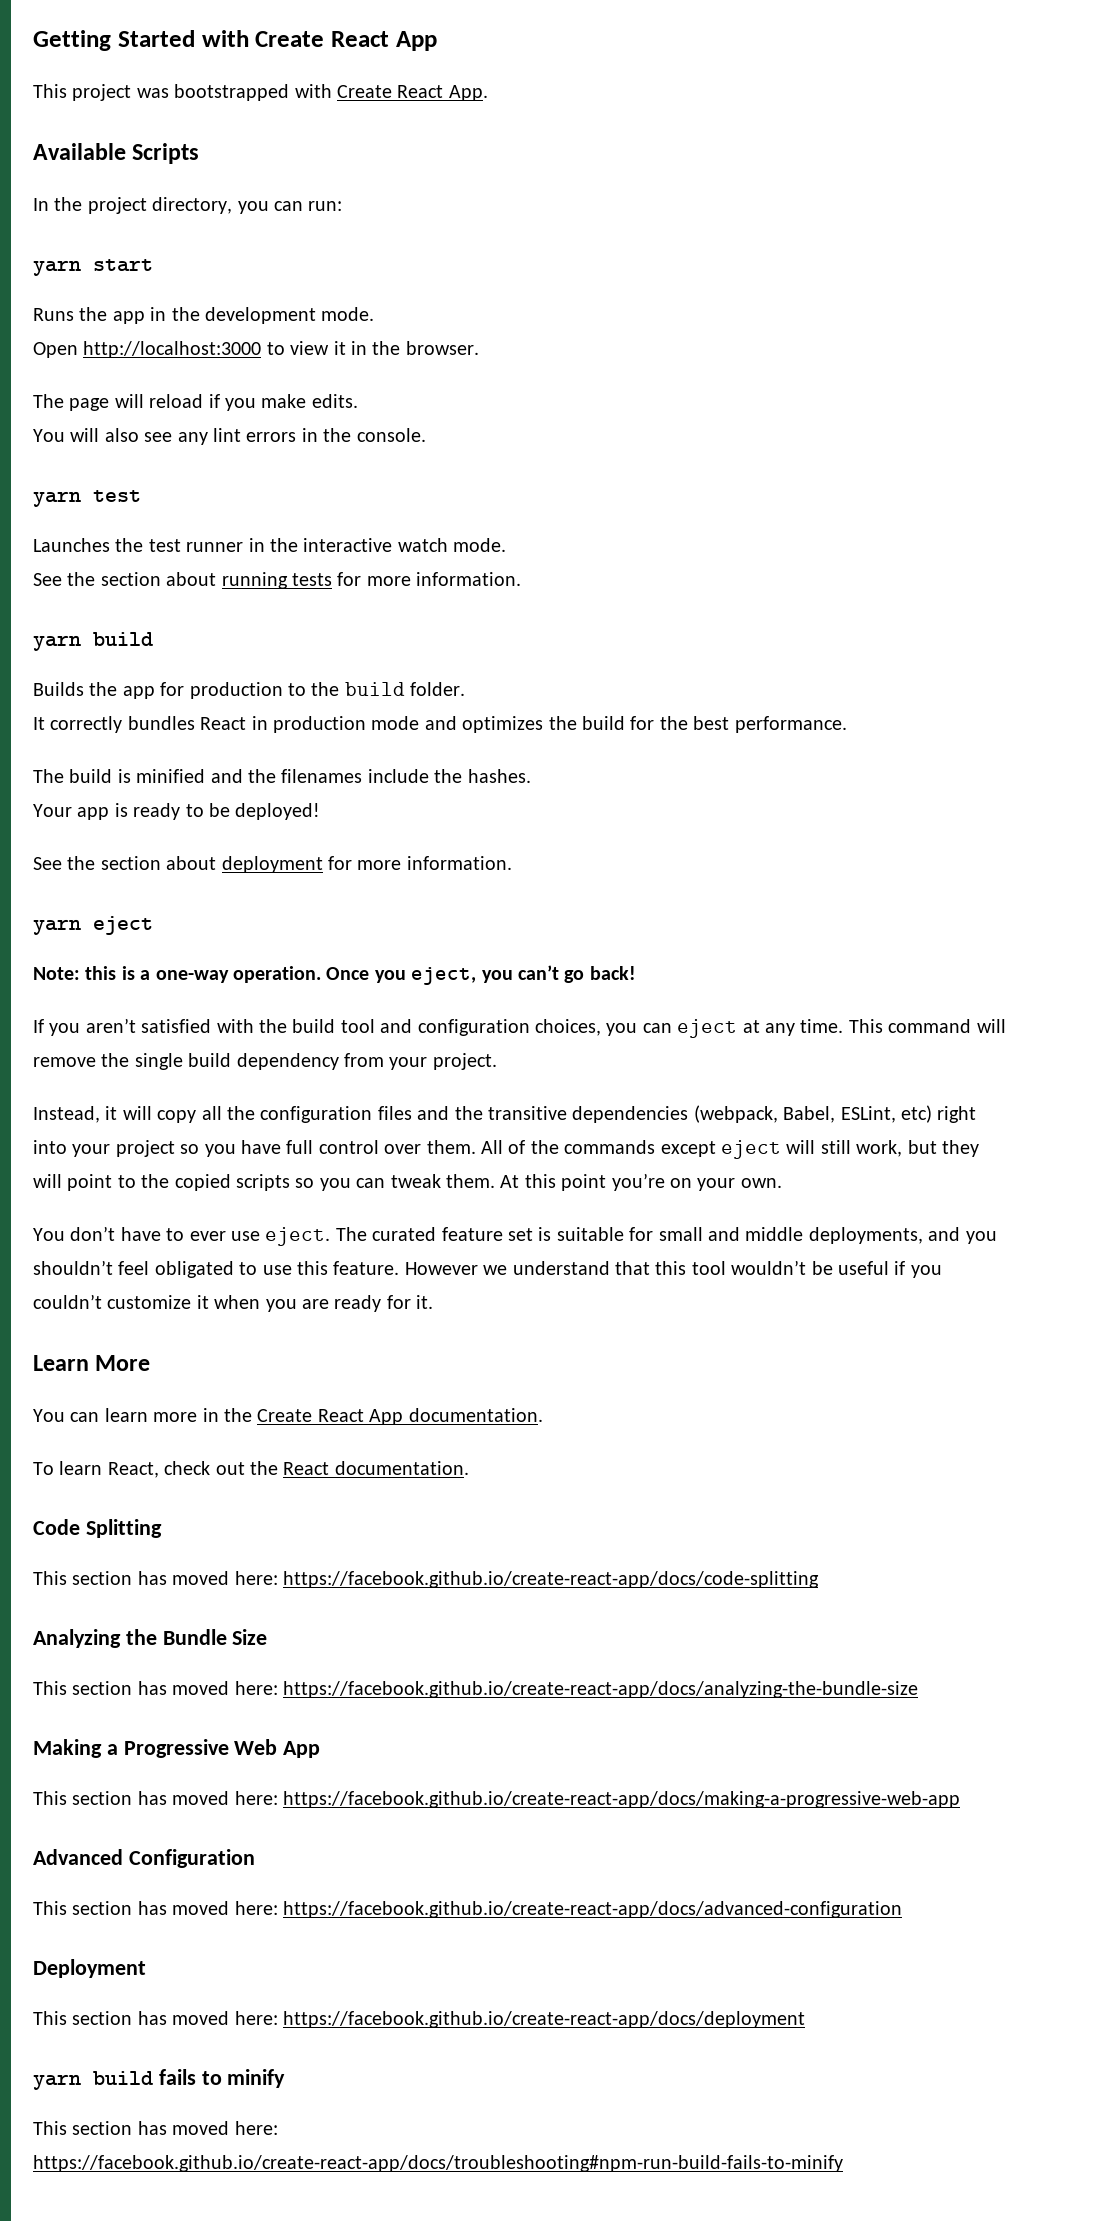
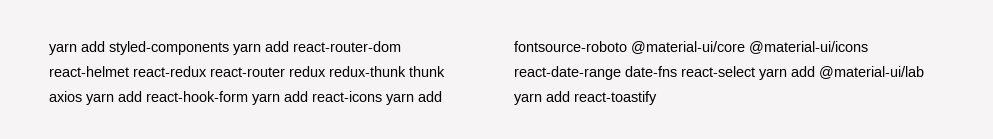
- Getting Started with Create React App
- This project was bootstrapped with Create React App.
- Available Scripts
- In the project directory, you can run:
- yarn start
- Runs the app in the development mode.
- Open http://localhost:3000 to view it in the browser.
- The page will reload if you make edits.
- You will also see any lint errors in the console.
- yarn test
- Launches the test runner in the interactive watch mode.
- See the section about running tests for more information.
- yarn build
- Builds the app for production to the build folder.
- It correctly bundles React in production mode and optimizes the build for the best performance.
- The build is minified and the filenames include the hashes.
- Your app is ready to be deployed!
- See the section about deployment for more information.
- yarn eject
- Note: this is a one-way operation. Once you eject, you can’t go back!
- If you aren’t satisfied with the build tool and configuration choices, you can eject at any time. This command will remove the single build dependency from your project.
- Instead, it will copy all the configuration files and the transitive dependencies (webpack, Babel, ESLint, etc) right into your project so you have full control over them. All of the commands except eject will still work, but they will point to the copied scripts so you can tweak them. At this point you’re on your own.
- You don’t have to ever use eject. The curated feature set is suitable for small and middle deployments, and you shouldn’t feel obligated to use this feature. However we understand that this tool wouldn’t be useful if you couldn’t customize it when you are ready for it.
- Learn More
- You can learn more in the Create React App documentation.
- To learn React, check out the React documentation.
- Code Splitting
- This section has moved here: https://facebook.github.io/create-react-app/docs/code-splitting
- Analyzing the Bundle Size
- This section has moved here: https://facebook.github.io/create-react-app/docs/analyzing-the-bundle-size
- Making a Progressive Web App
- This section has moved here: https://facebook.github.io/create-react-app/docs/making-a-progressive-web-app
- Advanced Configuration
- This section has moved here: https://facebook.github.io/create-react-app/docs/advanced-configuration
- Deployment
- This section has moved here: https://facebook.github.io/create-react-app/docs/deployment
- yarn build fails to minify
- This section has moved here: https://facebook.github.io/create-react-app/docs/troubleshooting#npm-run-build-fails-to-minify
+ yarn add styled-components yarn add react-router-dom react-helmet react-redux react-router redux redux-thunk thunk axios yarn add react-hook-form yarn add react-icons yarn add fontsource-roboto @material-ui/core @material-ui/icons react-date-range date-fns react-select yarn add @material-ui/lab yarn add react-toastify

